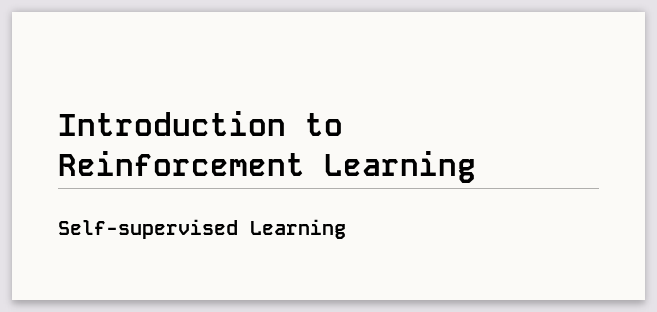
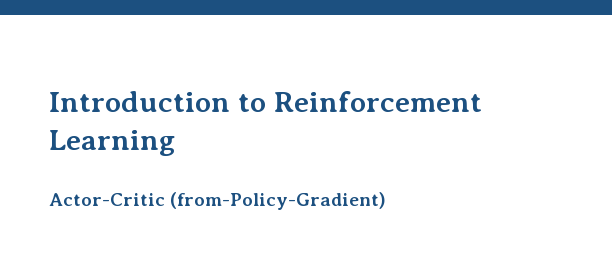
- Self-supervised Learning
+ Actor-Critic (from-Policy-Gradient)

